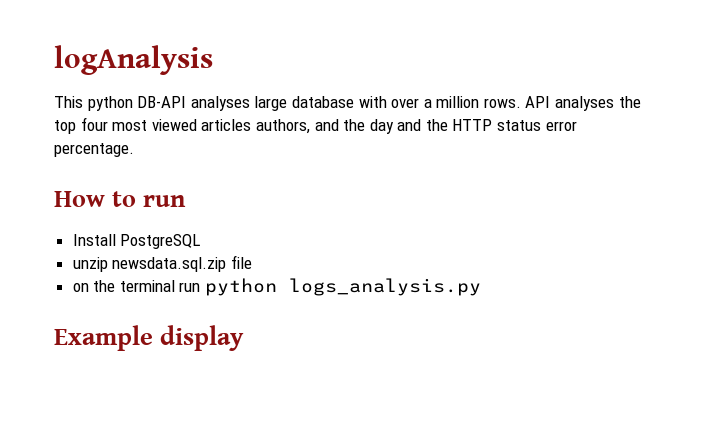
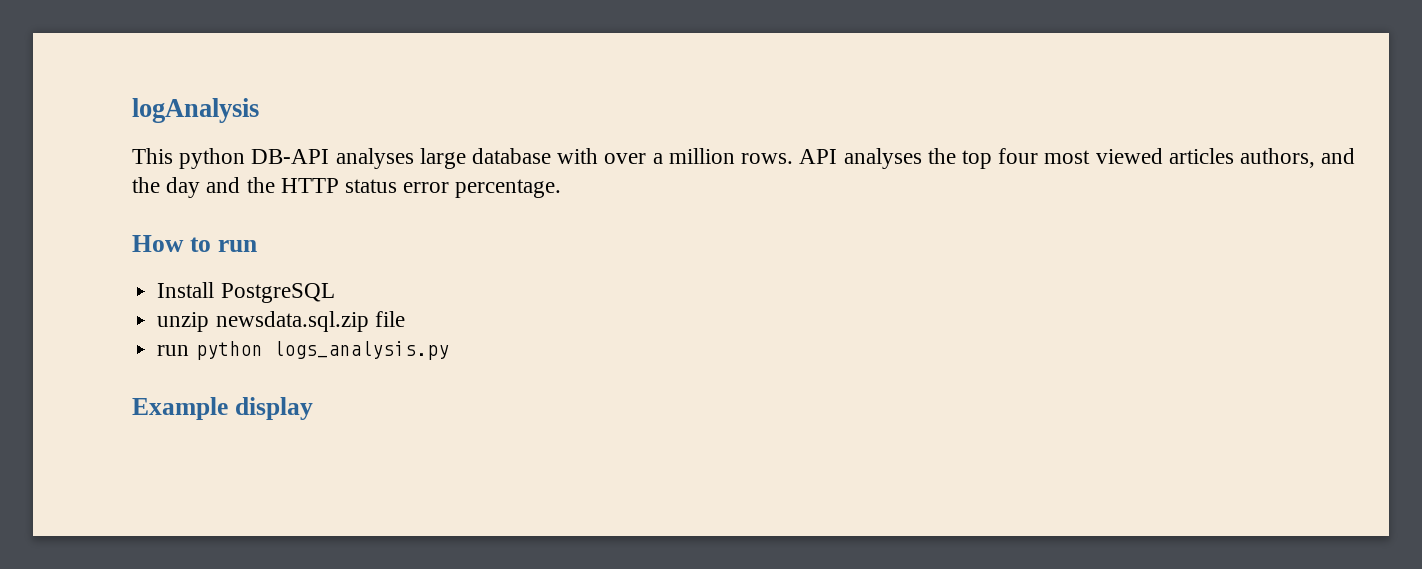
- on the terminal run python logs_analysis.py
+ run python logs_analysis.py

